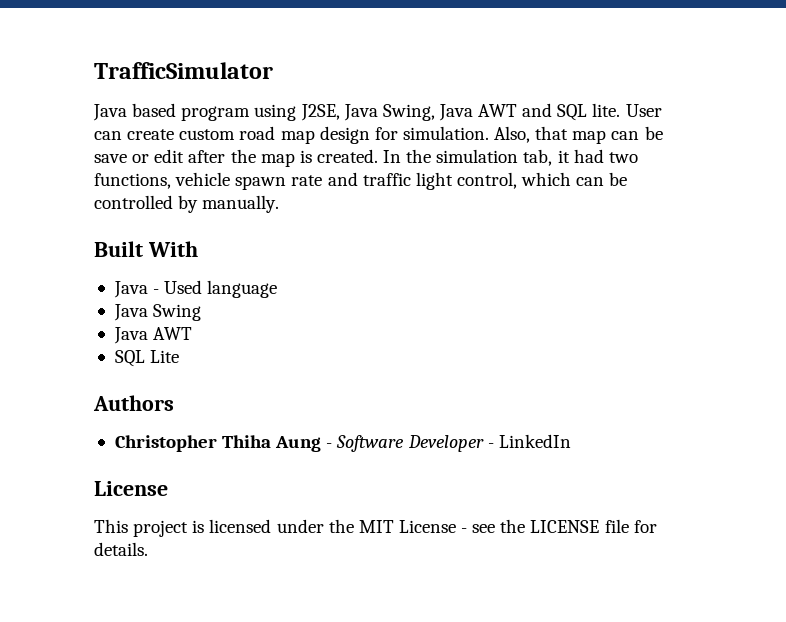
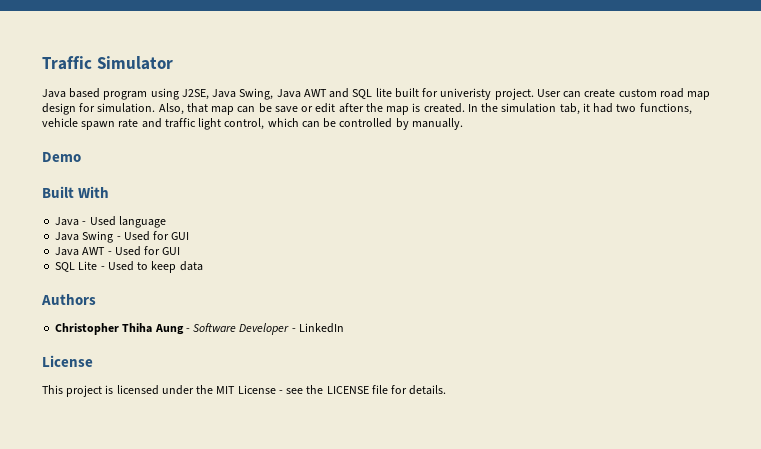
- TrafficSimulator
+ Traffic Simulator
- Java based program using J2SE, Java Swing, Java AWT and SQL lite.
+ Java based program using J2SE, Java Swing, Java AWT and SQL lite built for univeristy project.
+ Demo
- Java Swing
- Java AWT
- SQL Lite
+ Java Swing - Used for GUI
+ Java AWT - Used for GUI
+ SQL Lite - Used to keep data

